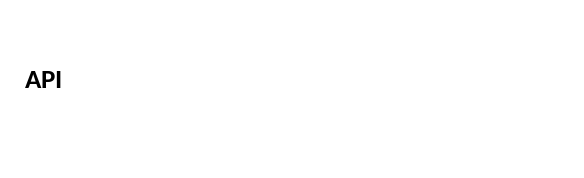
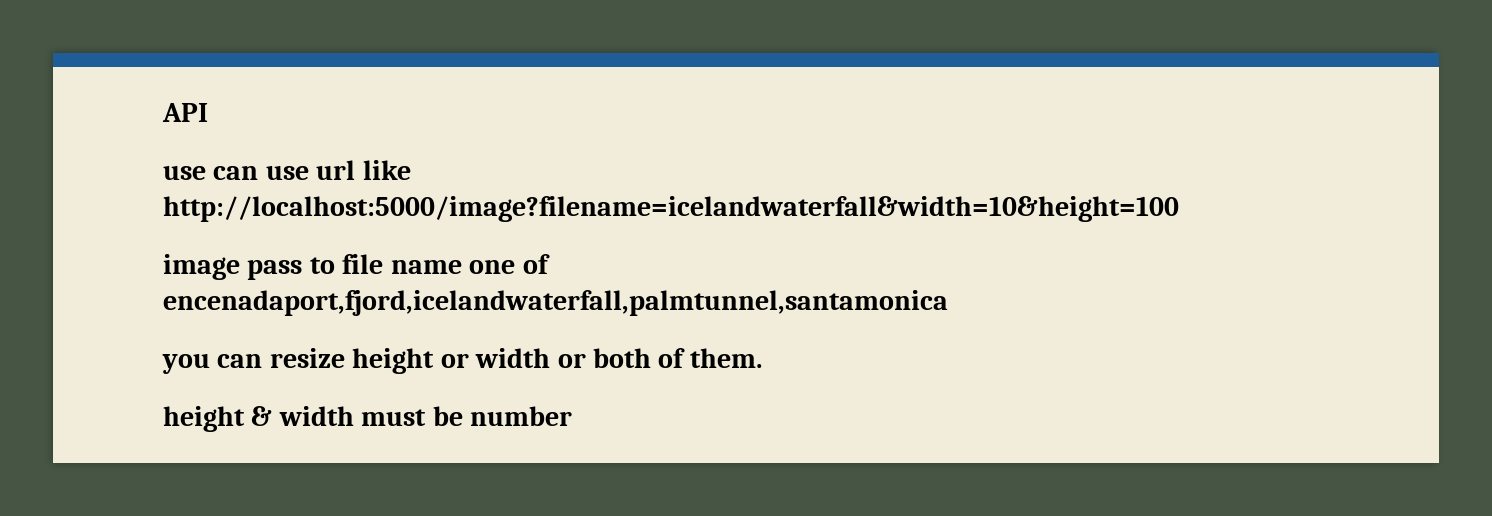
+ use can use url like http://localhost:5000/image?filename=icelandwaterfall&width=10&height=100
+ image pass to file name one of encenadaport,fjord,icelandwaterfall,palmtunnel,santamonica
+ you can resize height or width or both of them.
+ height & width must be number

